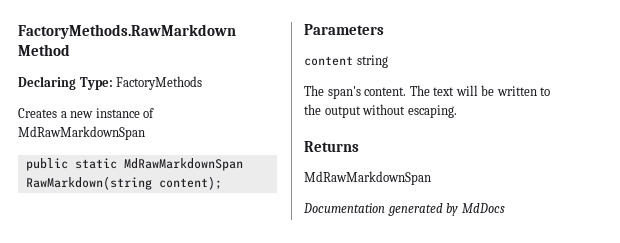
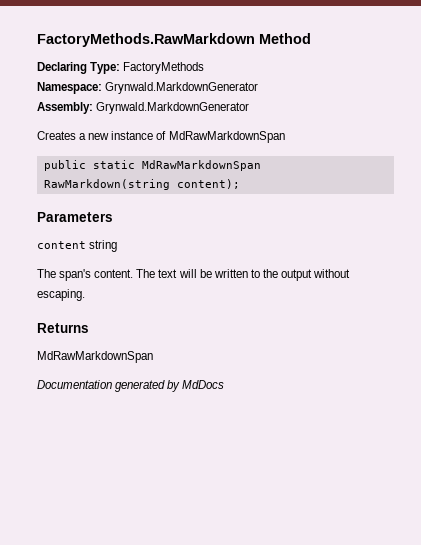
+ Namespace: Grynwald.MarkdownGenerator
+ Assembly: Grynwald.MarkdownGenerator

